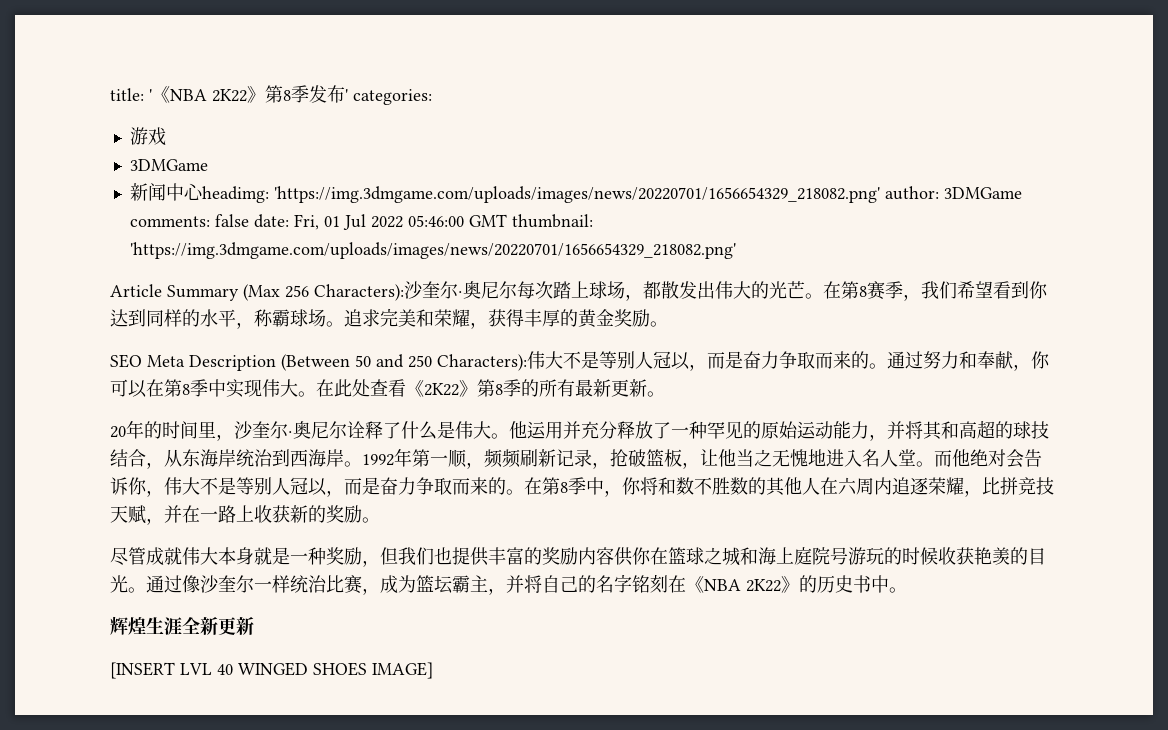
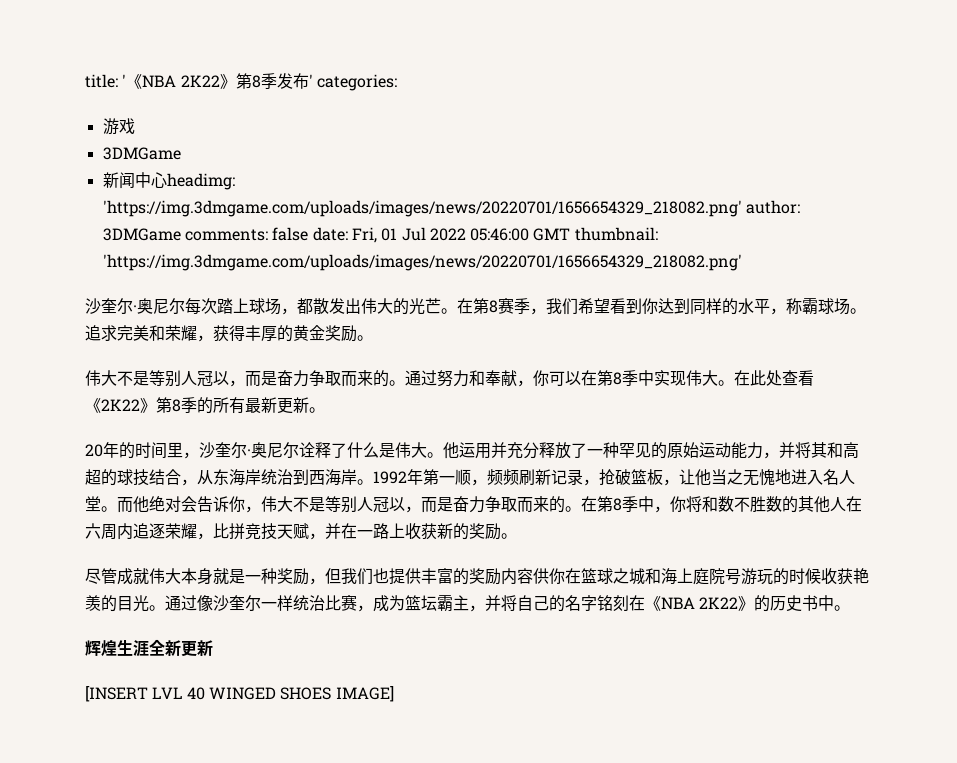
- Article Summary (Max 256 Characters):沙奎尔·奥尼尔每次踏上球场，都散发出伟大的光芒。
+ 沙奎尔·奥尼尔每次踏上球场，都散发出伟大的光芒。
  追求完美和荣耀，获得丰厚的黄金奖励。
- SEO Meta Description (Between 50 and 250 Characters):伟大不是等别人冠以，而是奋力争取而来的。
+ 伟大不是等别人冠以，而是奋力争取而来的。

